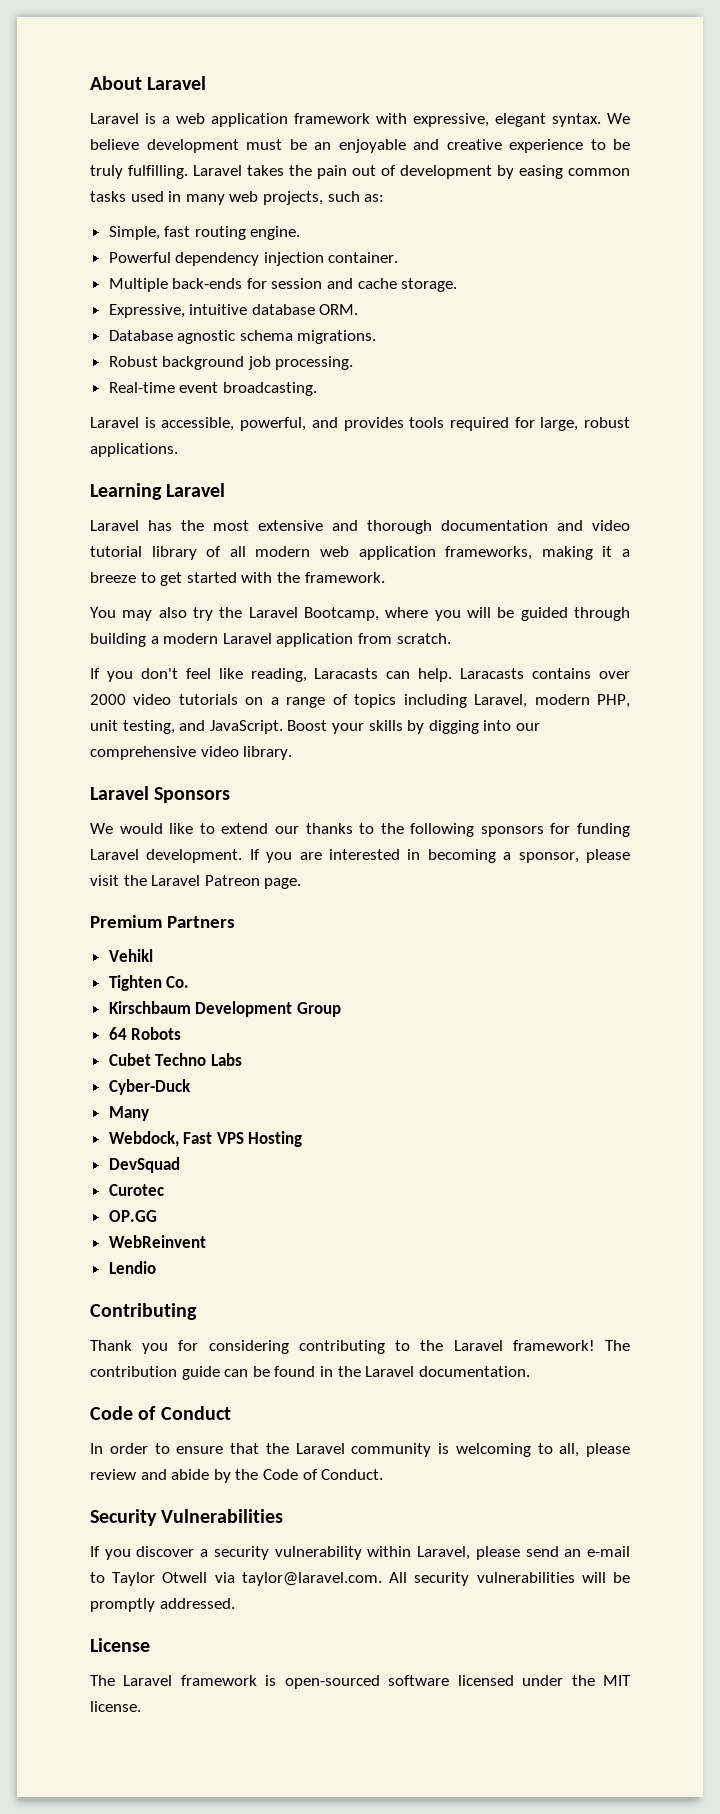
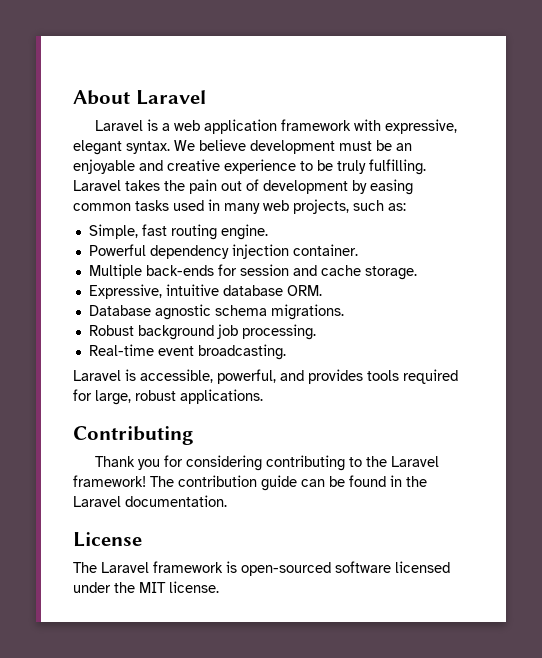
- Learning Laravel
- Laravel has the most extensive and thorough documentation and video tutorial library of all modern web application frameworks, making it a breeze to get started with the framework.
- You may also try the Laravel Bootcamp, where you will be guided through building a modern Laravel application from scratch.
- If you don't feel like reading, Laracasts can help. Laracasts contains over 2000 video tutorials on a range of topics including Laravel, modern PHP, unit testing, and JavaScript. Boost your skills by digging into our comprehensive video library.
- Laravel Sponsors
- We would like to extend our thanks to the following sponsors for funding Laravel development. If you are interested in becoming a sponsor, please visit the Laravel Patreon page.
- Premium Partners
- Vehikl
- Tighten Co.
- Kirschbaum Development Group
- 64 Robots
- Cubet Techno Labs
- Cyber-Duck
- Many
- Webdock, Fast VPS Hosting
- DevSquad
- Curotec
- OP.GG
- WebReinvent
- Lendio
- Code of Conduct
- In order to ensure that the Laravel community is welcoming to all, please review and abide by the Code of Conduct.
- Security Vulnerabilities
- If you discover a security vulnerability within Laravel, please send an e-mail to Taylor Otwell via taylor@laravel.com. All security vulnerabilities will be promptly addressed.

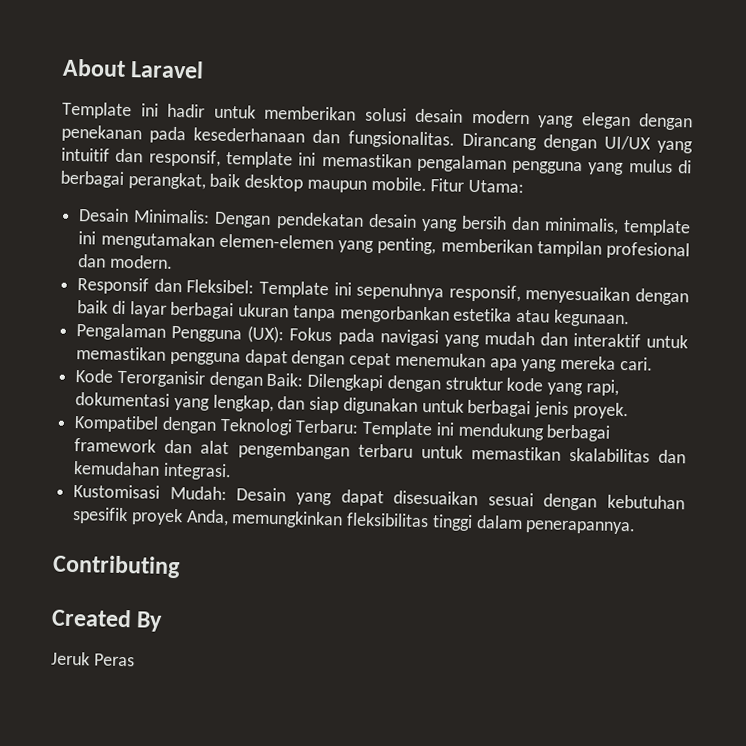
- Laravel is a web application framework with expressive, elegant syntax. We believe development must be an enjoyable and creative experience to be truly fulfilling. Laravel takes the pain out of development by easing common tasks used in many web projects, such as:
- Simple, fast routing engine.
- Powerful dependency injection container.
- Multiple back-ends for session and cache storage.
- Expressive, intuitive database ORM.
- Database agnostic schema migrations.
- Robust background job processing.
- Real-time event broadcasting.
- Laravel is accessible, powerful, and provides tools required for large, robust applications.
+ Template ini hadir untuk memberikan solusi desain modern yang elegan dengan penekanan pada kesederhanaan dan fungsionalitas. Dirancang dengan UI/UX yang intuitif dan responsif, template ini memastikan pengalaman pengguna yang mulus di berbagai perangkat, baik desktop maupun mobile. Fitur Utama:
+ Desain Minimalis: Dengan pendekatan desain yang bersih dan minimalis, template ini mengutamakan elemen-elemen yang penting, memberikan tampilan profesional dan modern.
+ Responsif dan Fleksibel: Template ini sepenuhnya responsif, menyesuaikan dengan baik di layar berbagai ukuran tanpa mengorbankan estetika atau kegunaan.
+ Pengalaman Pengguna (UX): Fokus pada navigasi yang mudah dan interaktif untuk memastikan pengguna dapat dengan cepat menemukan apa yang mereka cari.
+ Kode Terorganisir dengan Baik: Dilengkapi dengan struktur kode yang rapi, dokumentasi yang lengkap, dan siap digunakan untuk berbagai jenis proyek.
+ Kompatibel dengan Teknologi Terbaru: Template ini mendukung berbagai framework dan alat pengembangan terbaru untuk memastikan skalabilitas dan kemudahan integrasi.
+ Kustomisasi Mudah: Desain yang dapat disesuaikan sesuai dengan kebutuhan spesifik proyek Anda, memungkinkan fleksibilitas tinggi dalam penerapannya.
  Contributing
- Thank you for considering contributing to the Laravel framework! The contribution guide can be found in the Laravel documentation.
- License
- The Laravel framework is open-sourced software licensed under the MIT license.
+ Created By
+ Jeruk Peras

